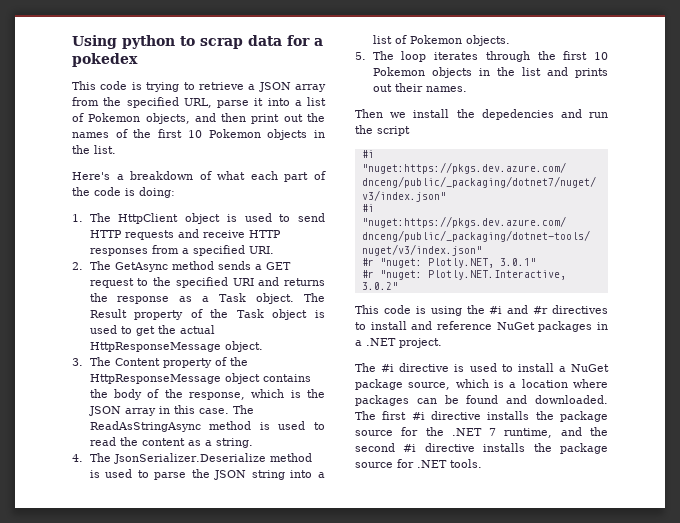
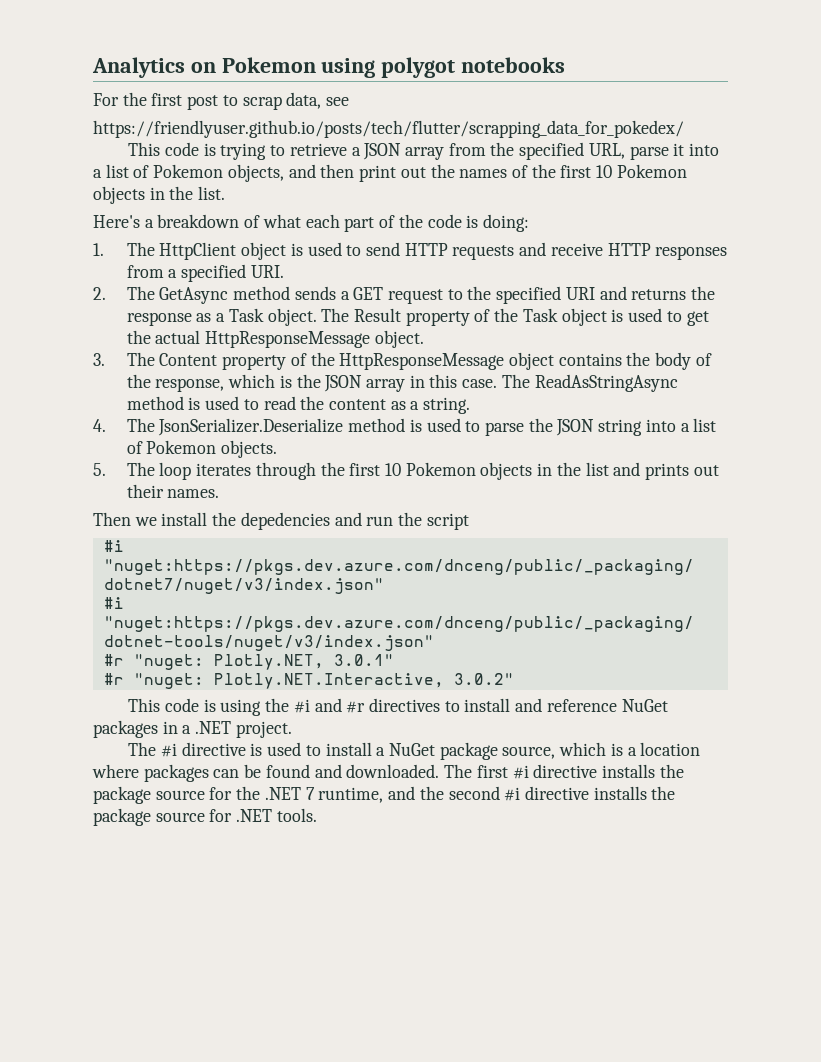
- Using python to scrap data for a pokedex
+ Analytics on Pokemon using polygot notebooks
+ For the first post to scrap data, see
+ https://friendlyuser.github.io/posts/tech/flutter/scrapping_data_for_pokedex/

